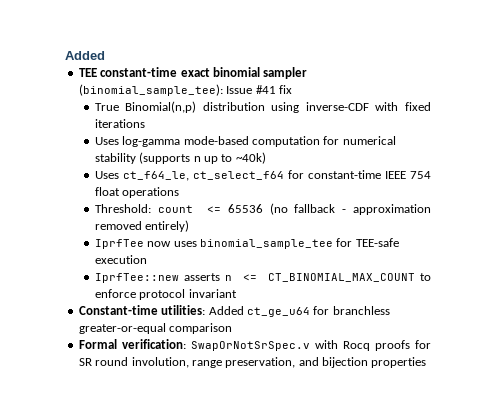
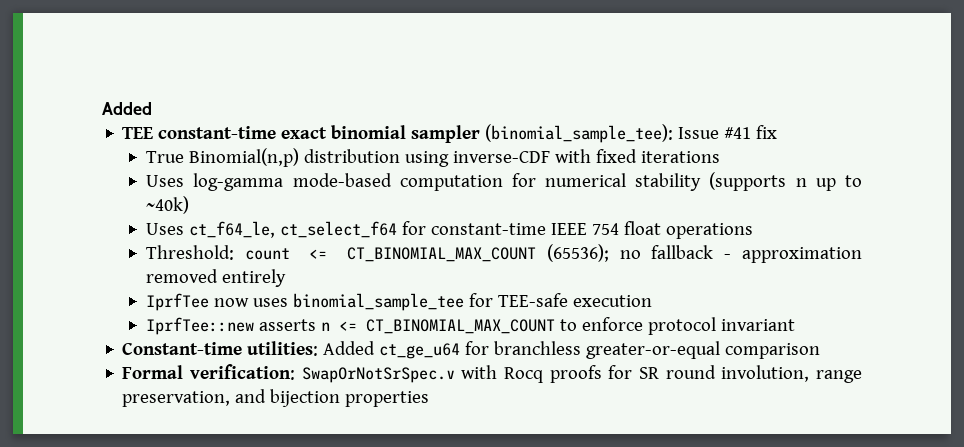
- Threshold: count <= 65536 (no fallback - approximation removed entirely)
+ Threshold: count <= CT_BINOMIAL_MAX_COUNT (65536); no fallback - approximation removed entirely

